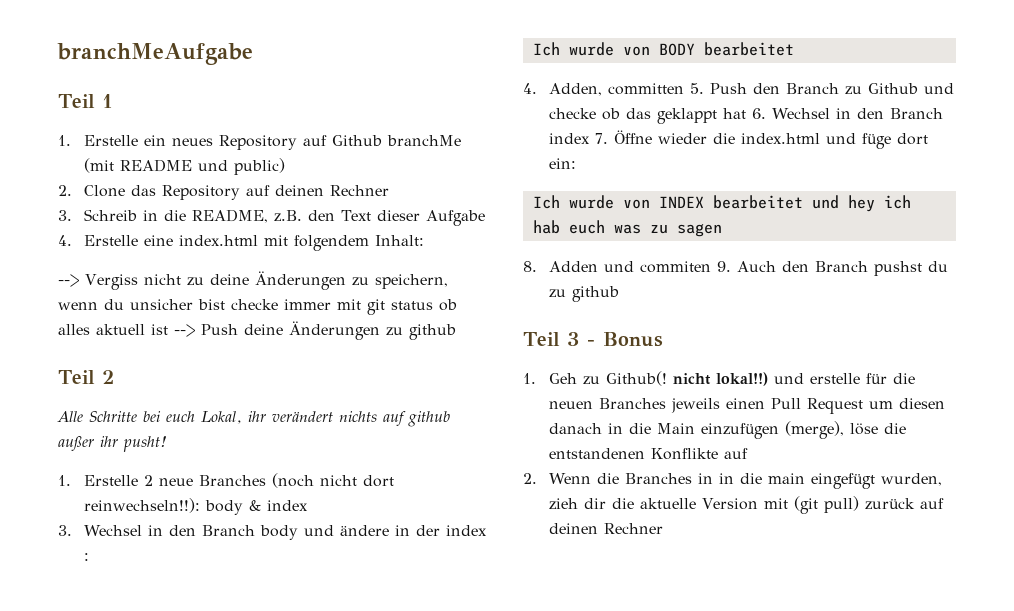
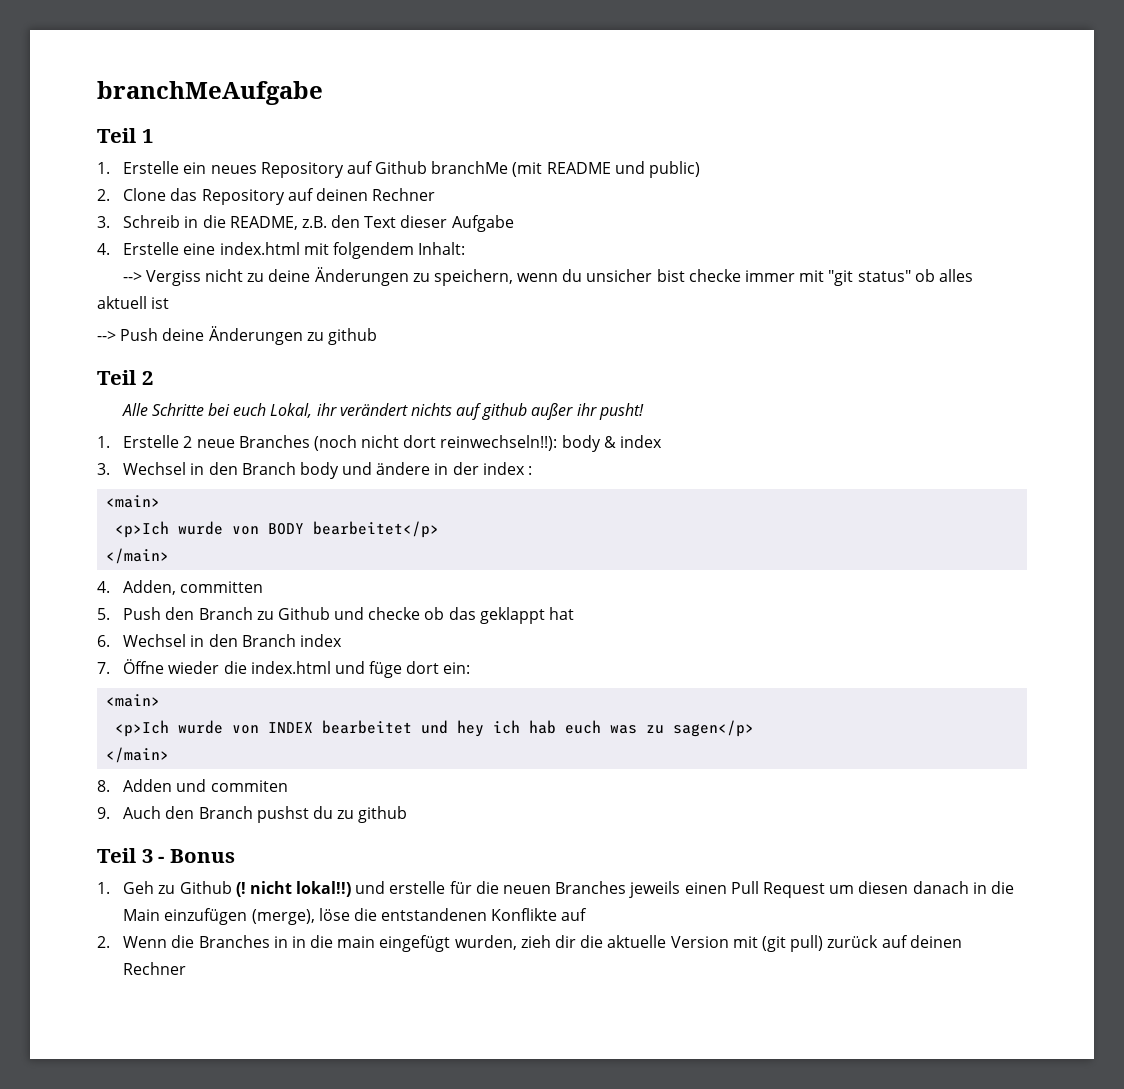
- --> Vergiss nicht zu deine Änderungen zu speichern, wenn du unsicher bist checke immer mit git status ob alles aktuell ist --> Push deine Änderungen zu github
+ --> Vergiss nicht zu deine Änderungen zu speichern, wenn du unsicher bist checke immer mit "git status" ob alles aktuell ist
+ --> Push deine Änderungen zu github
  3. Wechsel in den Branch body und ändere in der index :
- Ich wurde von BODY bearbeitet
+ <main>
+ <p>Ich wurde von BODY bearbeitet</p>
+ </main>
- 4. Adden, committen 5. Push den Branch zu Github und checke ob das geklappt hat 6. Wechsel in den Branch index 7. Öffne wieder die index.html und füge dort ein:
- Ich wurde von INDEX bearbeitet und hey ich hab euch was zu sagen
+ 4. Adden, committen
+ 5. Push den Branch zu Github und checke ob das geklappt hat
+ 6. Wechsel in den Branch index
+ 7. Öffne wieder die index.html und füge dort ein:
+ <main>
+ <p>Ich wurde von INDEX bearbeitet und hey ich hab euch was zu sagen</p>
+ </main>
- 8. Adden und commiten 9. Auch den Branch pushst du zu github
+ 8. Adden und commiten
+ 9. Auch den Branch pushst du zu github
- 1. Geh zu Github(! nicht lokal!!) und erstelle für die neuen Branches jeweils einen Pull Request um diesen danach in die Main einzufügen (merge), löse die entstandenen Konflikte auf
+ 1. Geh zu Github (! nicht lokal!!) und erstelle für die neuen Branches jeweils einen Pull Request um diesen danach in die Main einzufügen (merge), löse die entstandenen Konflikte auf

